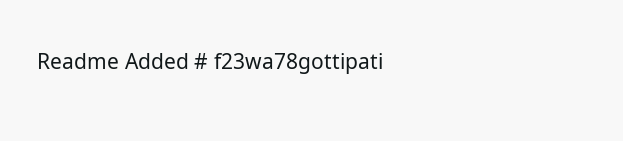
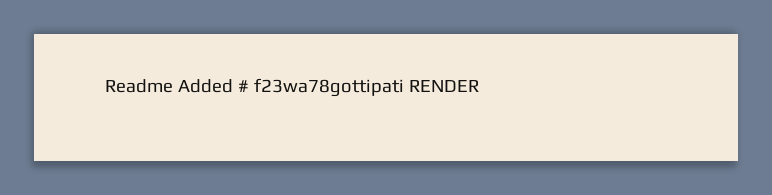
- Readme Added # f23wa78gottipati
+ Readme Added # f23wa78gottipati RENDER

